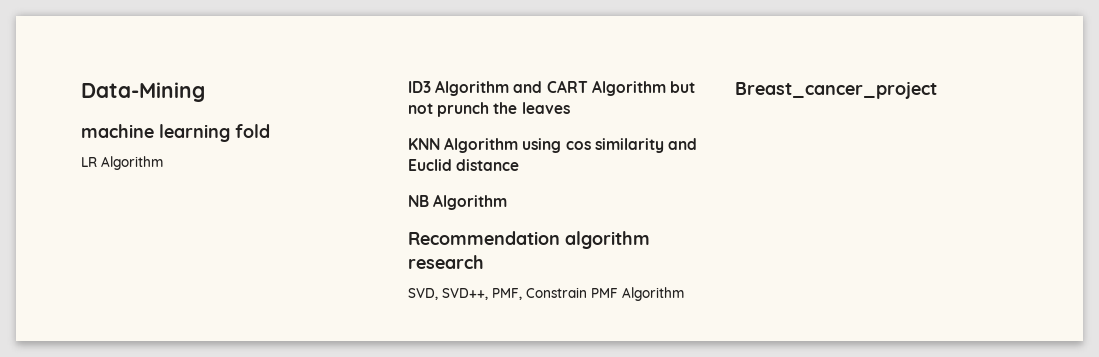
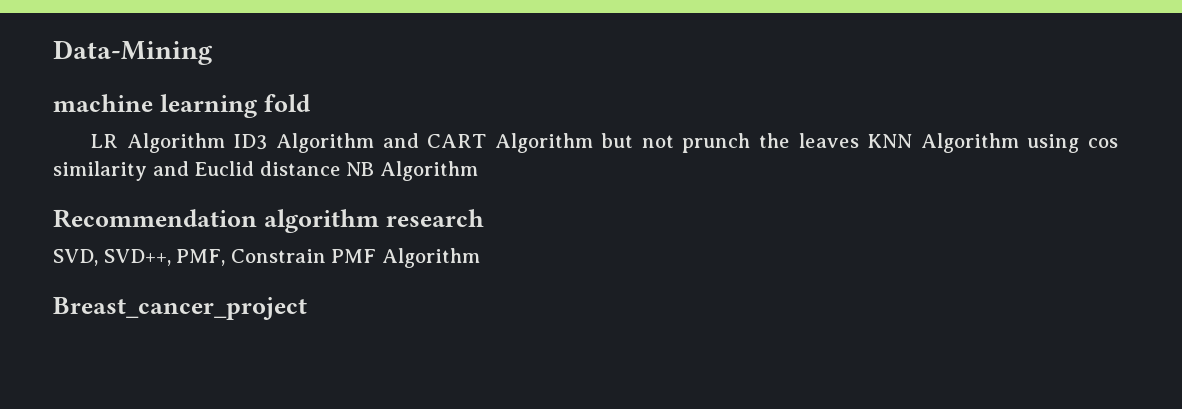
- LR Algorithm
- ID3 Algorithm and CART Algorithm but not prunch the leaves
- KNN Algorithm using cos similarity and Euclid distance
- NB Algorithm
+ LR Algorithm ID3 Algorithm and CART Algorithm but not prunch the leaves KNN Algorithm using cos similarity and Euclid distance NB Algorithm

